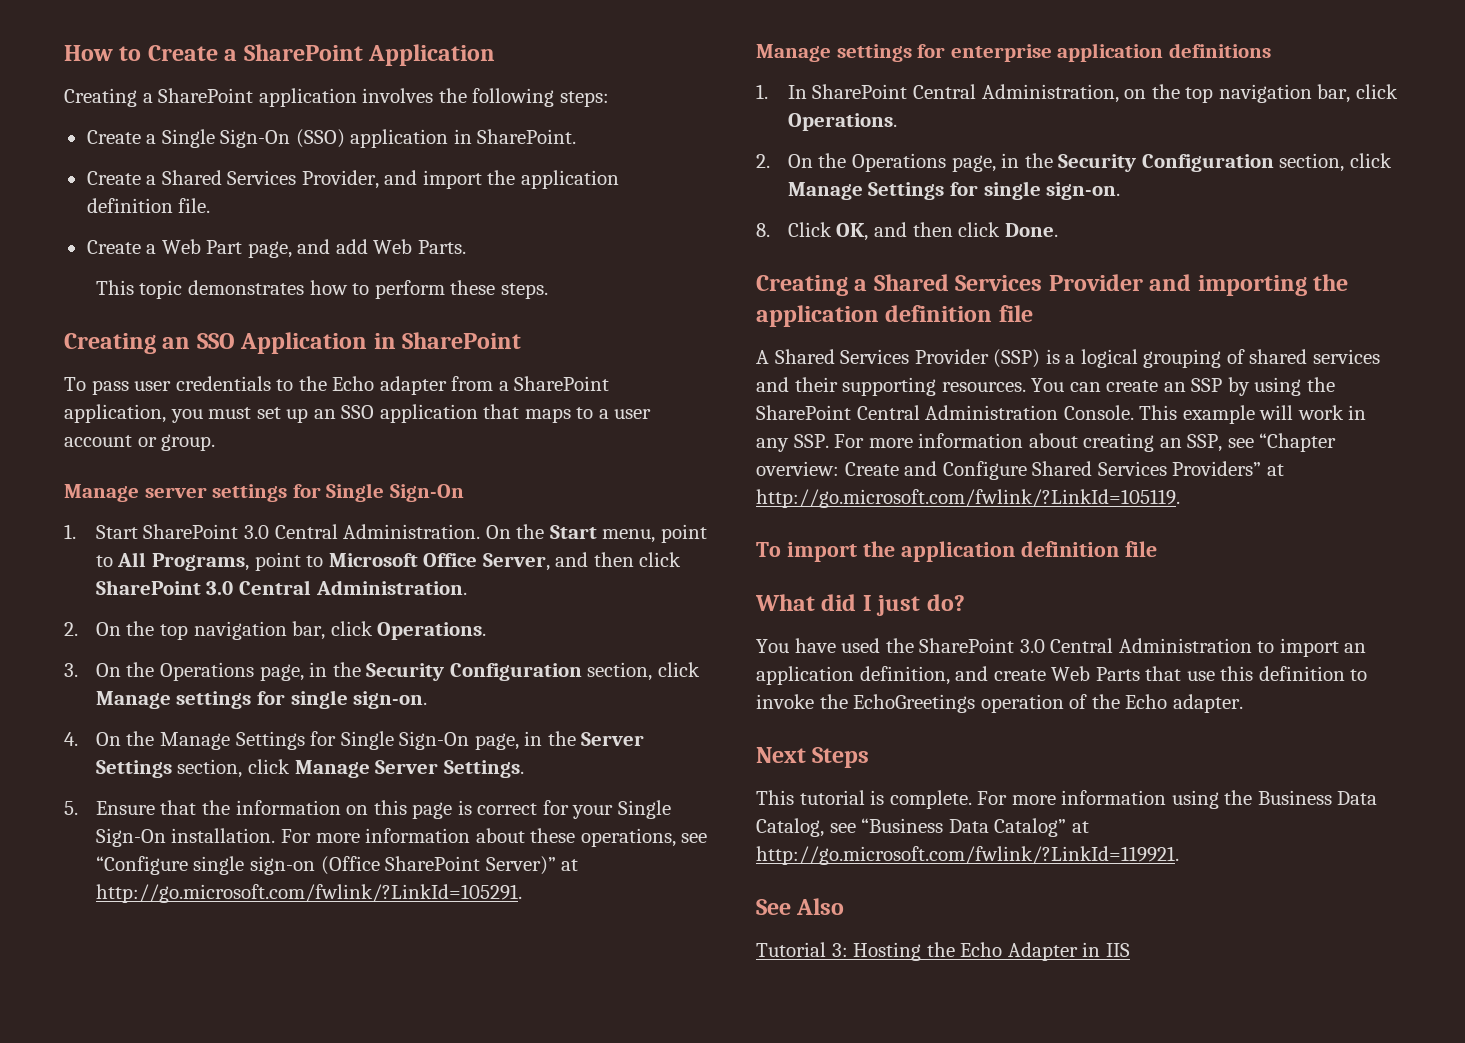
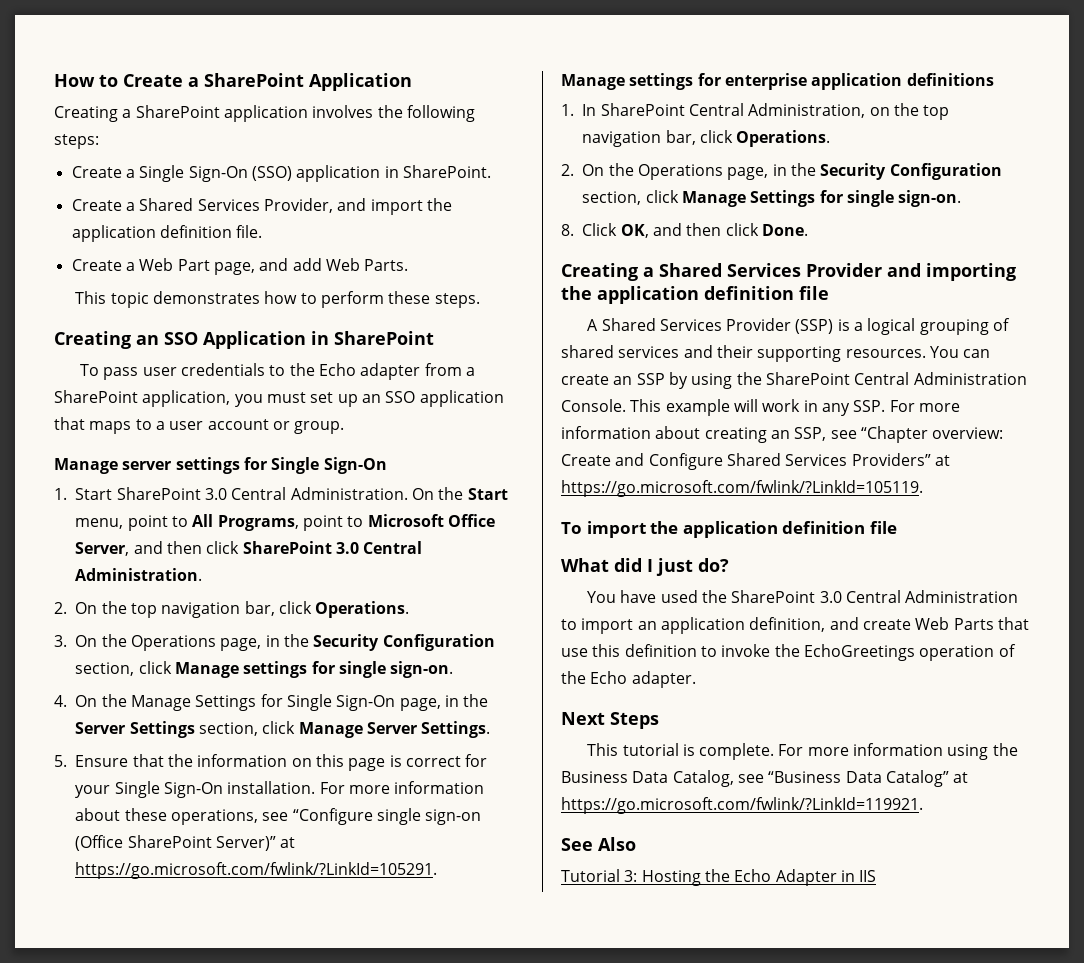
- For more information about these operations, see “Configure single sign-on (Office SharePoint Server)” at http://go.microsoft.com/fwlink/?LinkId=105291.
+ For more information about these operations, see “Configure single sign-on (Office SharePoint Server)” at https://go.microsoft.com/fwlink/?LinkId=105291.
- This example will work in any SSP. For more information about creating an SSP, see “Chapter overview: Create and Configure Shared Services Providers” at http://go.microsoft.com/fwlink/?LinkId=105119.
+ This example will work in any SSP. For more information about creating an SSP, see “Chapter overview: Create and Configure Shared Services Providers” at https://go.microsoft.com/fwlink/?LinkId=105119.
- For more information using the Business Data Catalog, see “Business Data Catalog” at http://go.microsoft.com/fwlink/?LinkId=119921.
+ For more information using the Business Data Catalog, see “Business Data Catalog” at https://go.microsoft.com/fwlink/?LinkId=119921.

